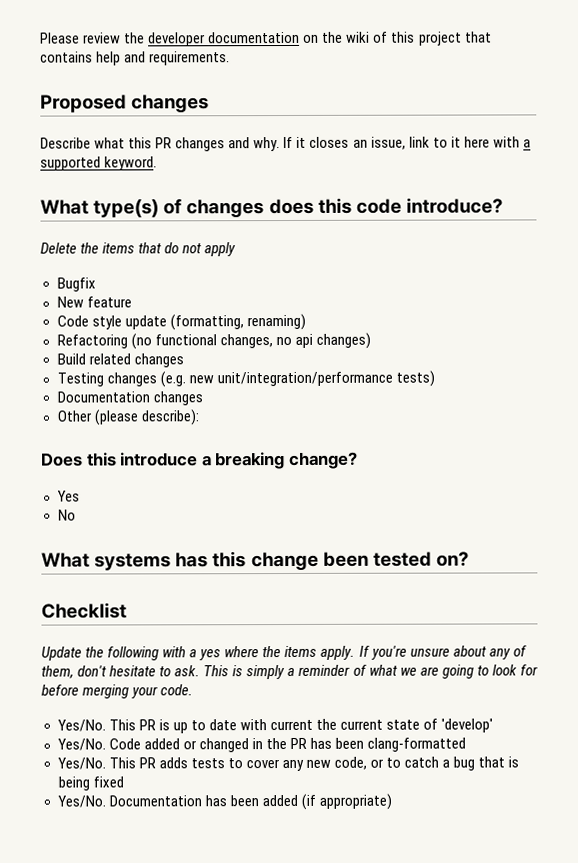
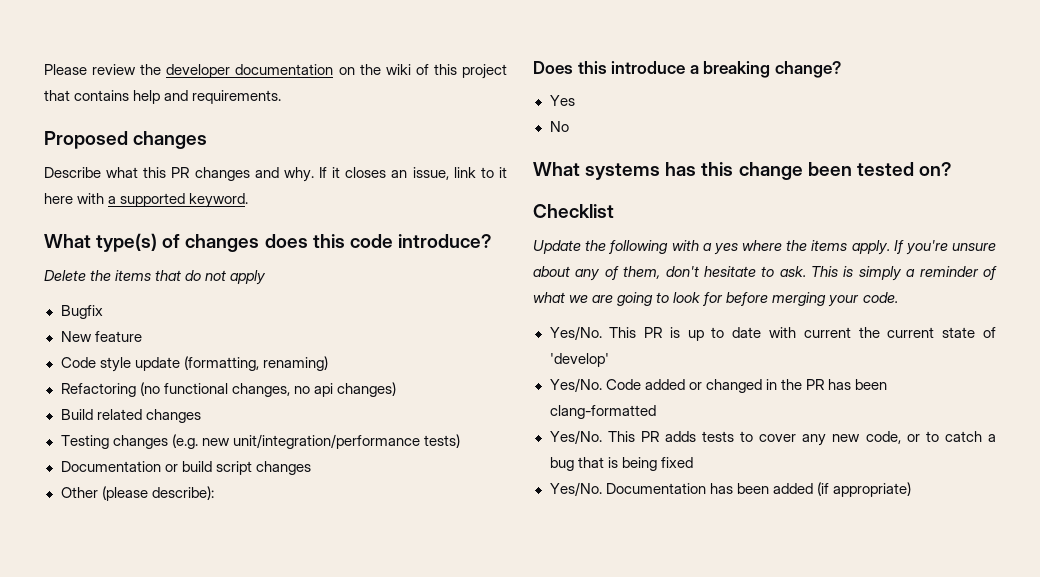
- Documentation changes
+ Documentation or build script changes

